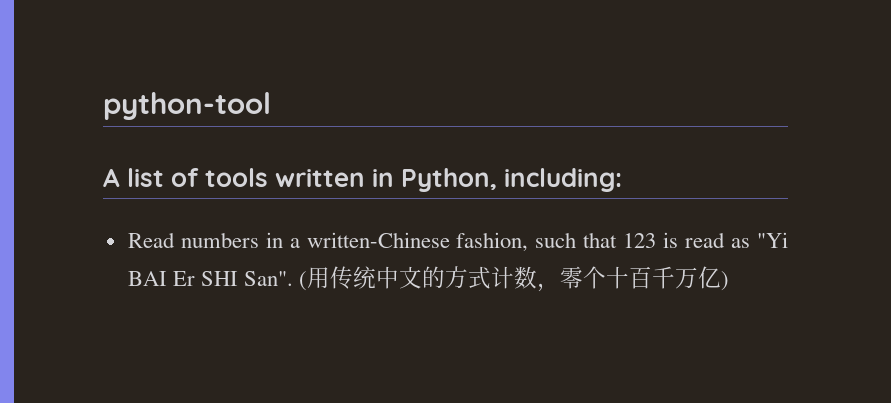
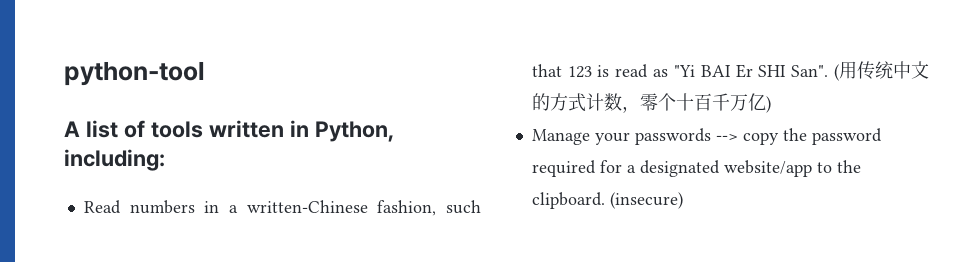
+ Manage your passwords --> copy the password required for a designated website/app to the clipboard. (insecure)

